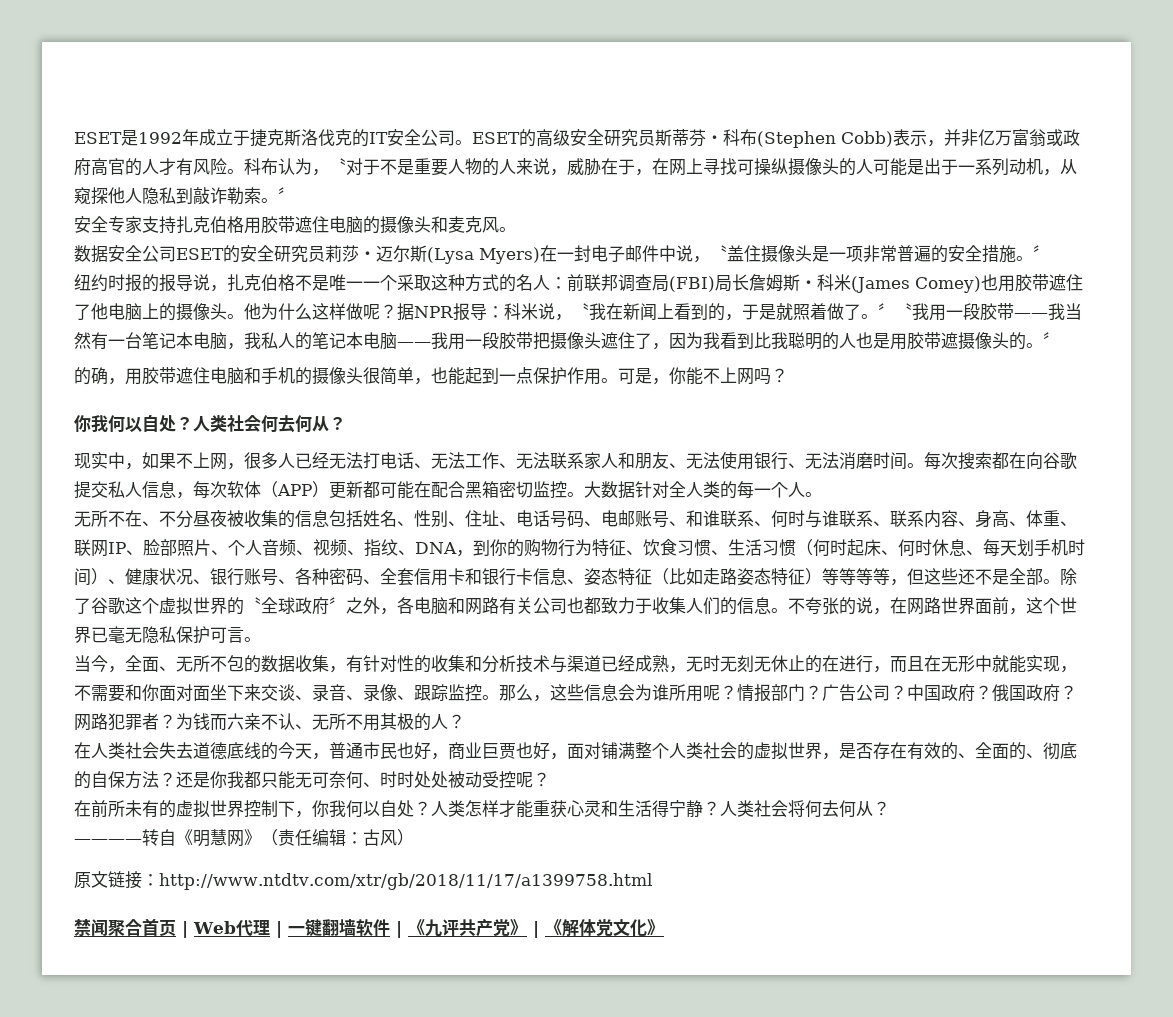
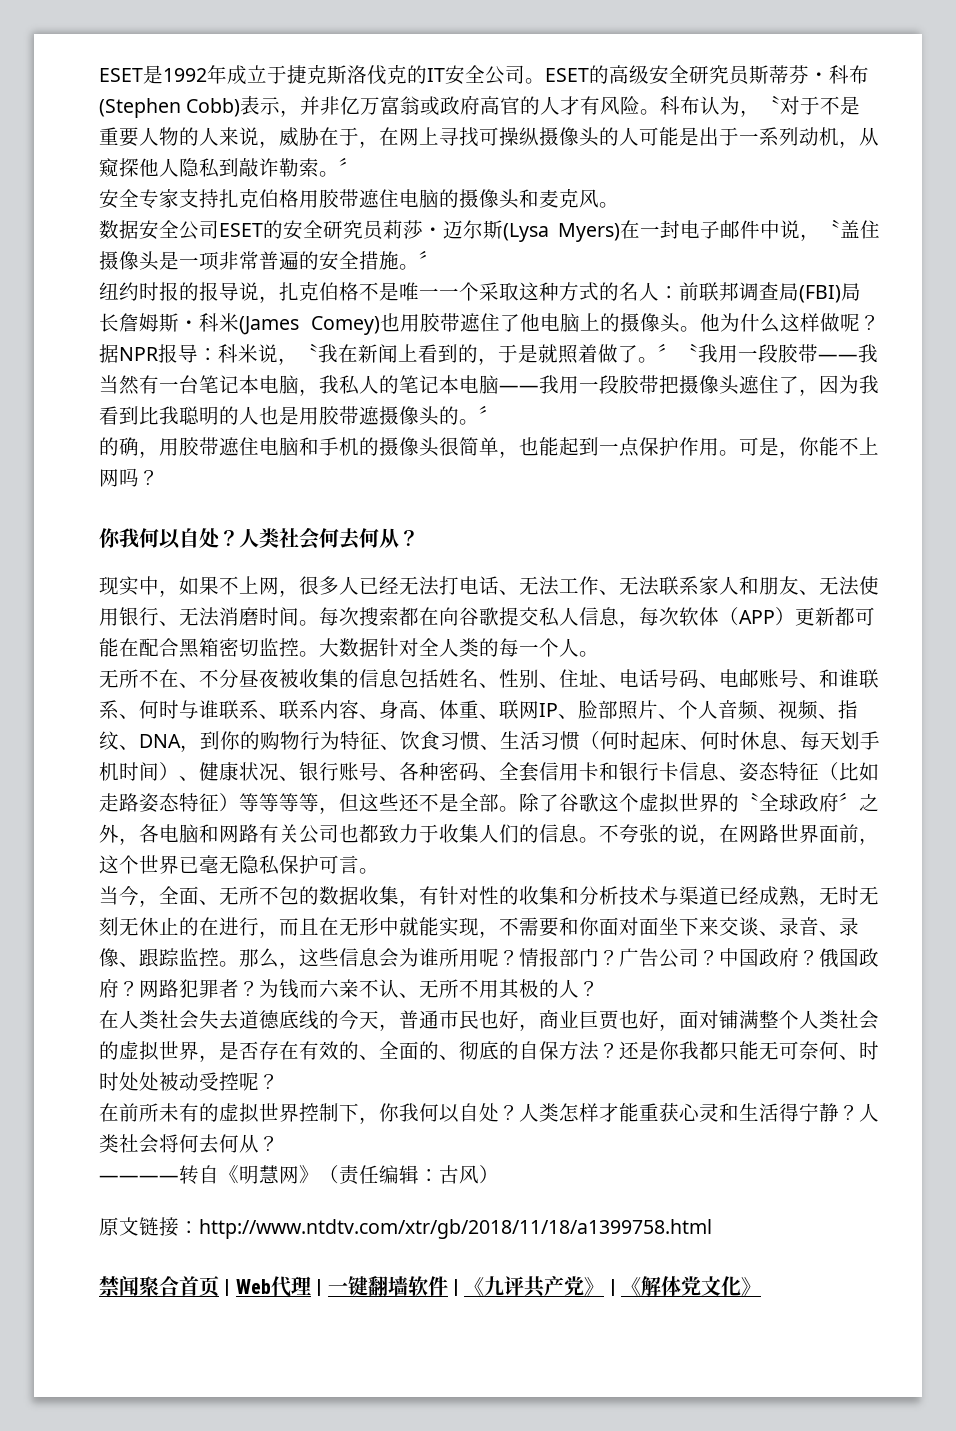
- 原文链接：http://www.ntdtv.com/xtr/gb/2018/11/17/a1399758.html
+ 原文链接：http://www.ntdtv.com/xtr/gb/2018/11/18/a1399758.html

